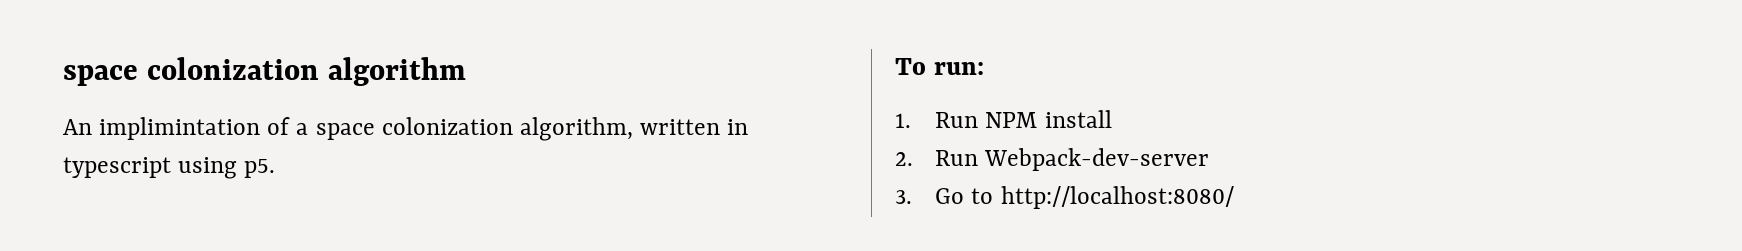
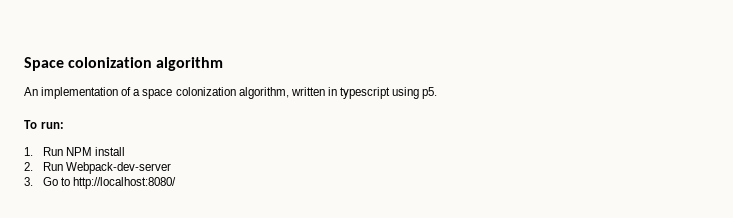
- space colonization algorithm
+ Space colonization algorithm
- An implimintation of a space colonization algorithm, written in typescript using p5.
+ An implementation of a space colonization algorithm, written in typescript using p5.

